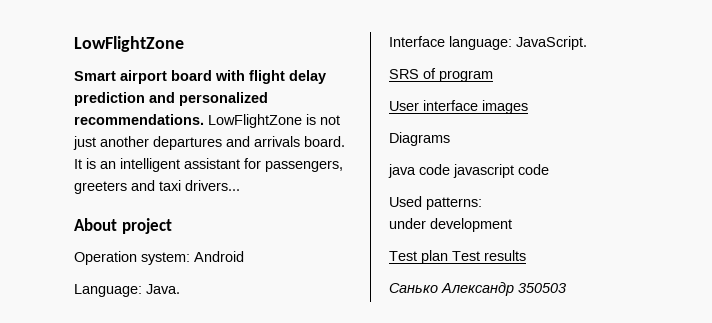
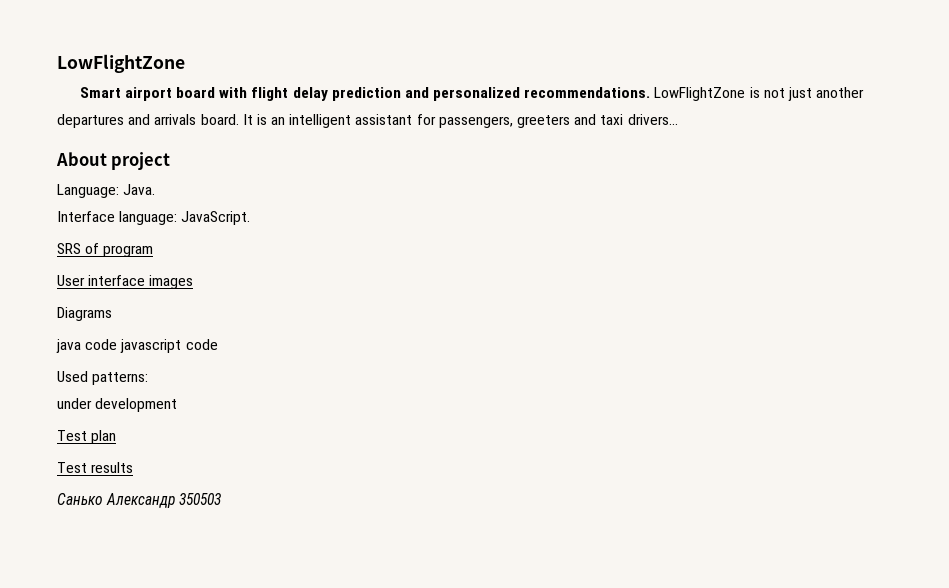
- Operation system: Android
- Test plan Test results
+ Test plan
+ Test results

